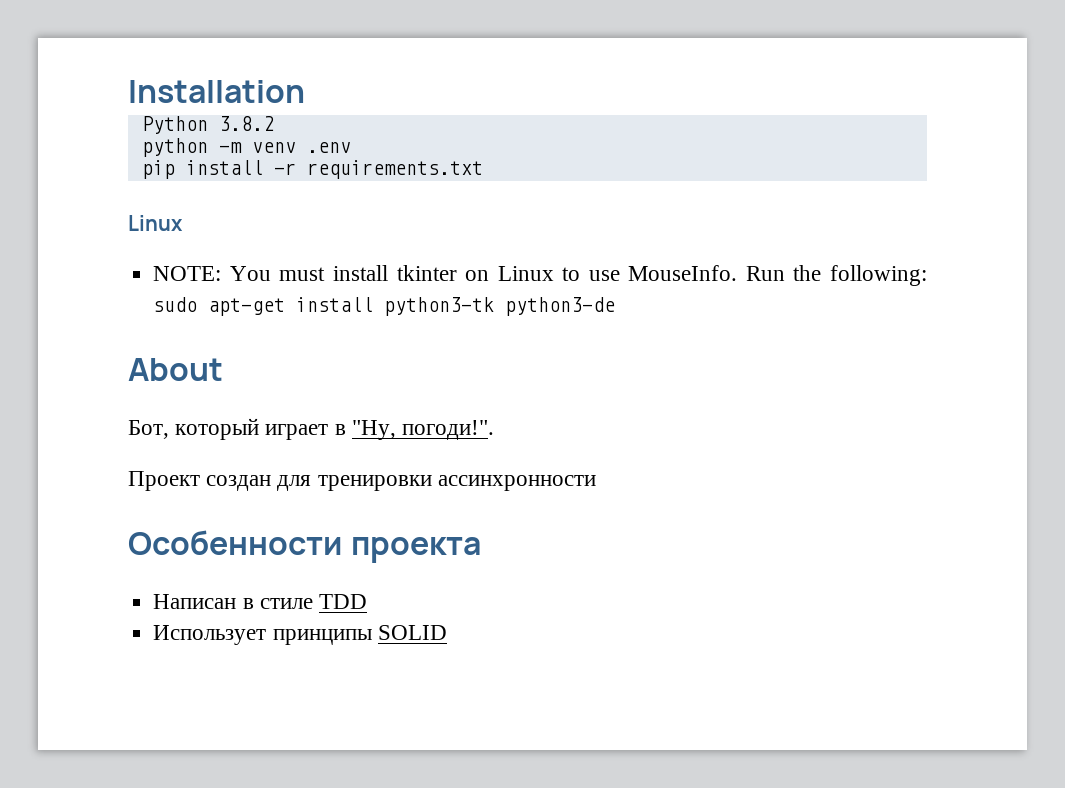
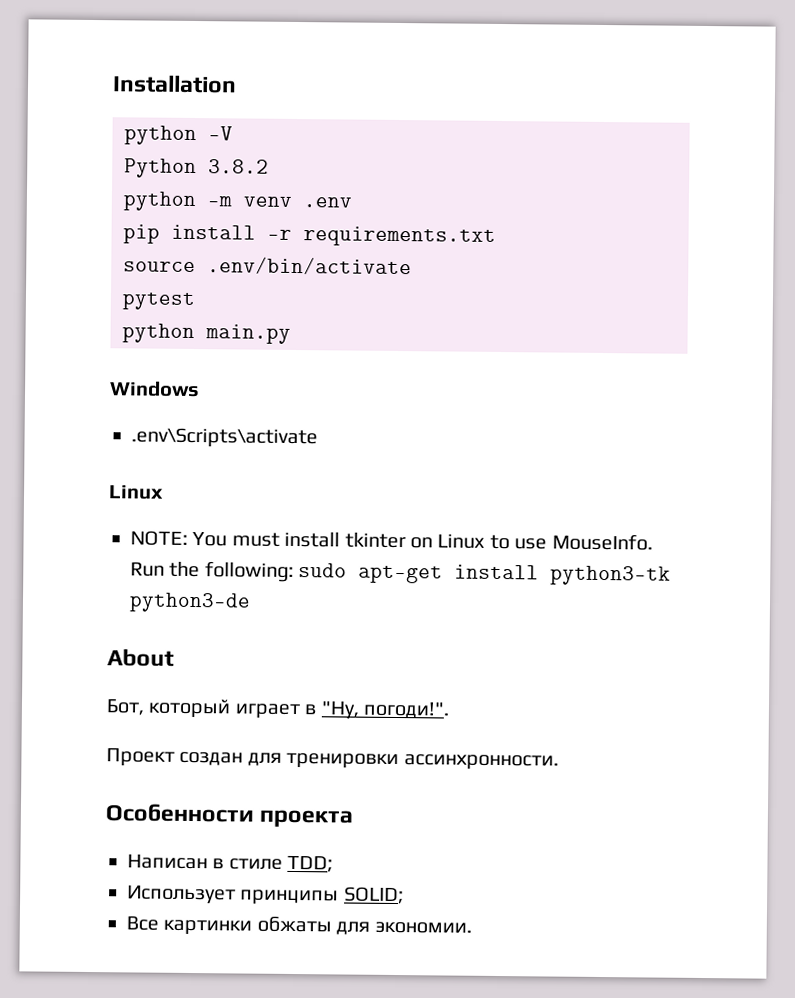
+ python -V
+ source .env/bin/activate
+ pytest
+ python main.py
+ Windows
+ .env\Scripts\activate
- Проект создан для тренировки ассинхронности
+ Проект создан для тренировки ассинхронности.
- Написан в стиле TDD
+ Написан в стиле TDD;
- Использует принципы SOLID
+ Использует принципы SOLID;
+ Все картинки обжаты для экономии.

